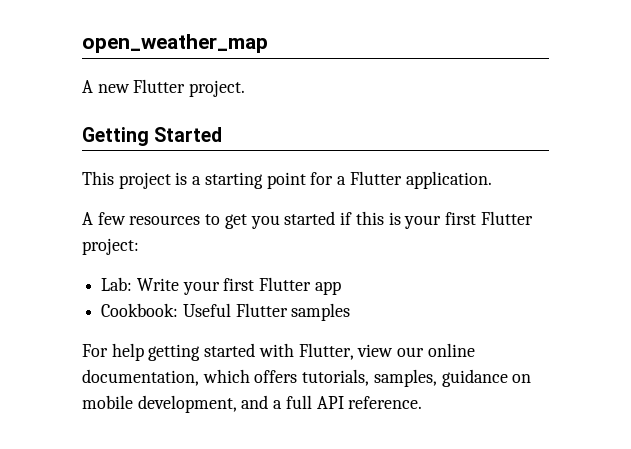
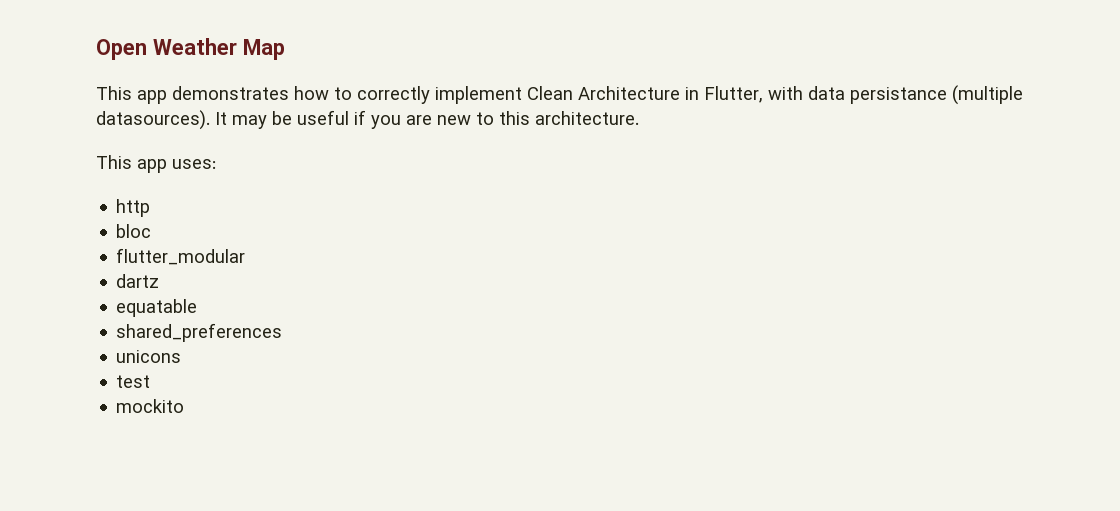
- open_weather_map
- A new Flutter project.
- Getting Started
- This project is a starting point for a Flutter application.
- A few resources to get you started if this is your first Flutter project:
- Lab: Write your first Flutter app
- Cookbook: Useful Flutter samples
- For help getting started with Flutter, view our online documentation, which offers tutorials, samples, guidance on mobile development, and a full API reference.
+ Open Weather Map
+ This app demonstrates how to correctly implement Clean Architecture in Flutter, with data persistance (multiple datasources). It may be useful if you are new to this architecture.
+ This app uses:
+ http
+ bloc
+ flutter_modular
+ dartz
+ equatable
+ shared_preferences
+ unicons
+ test
+ mockito

